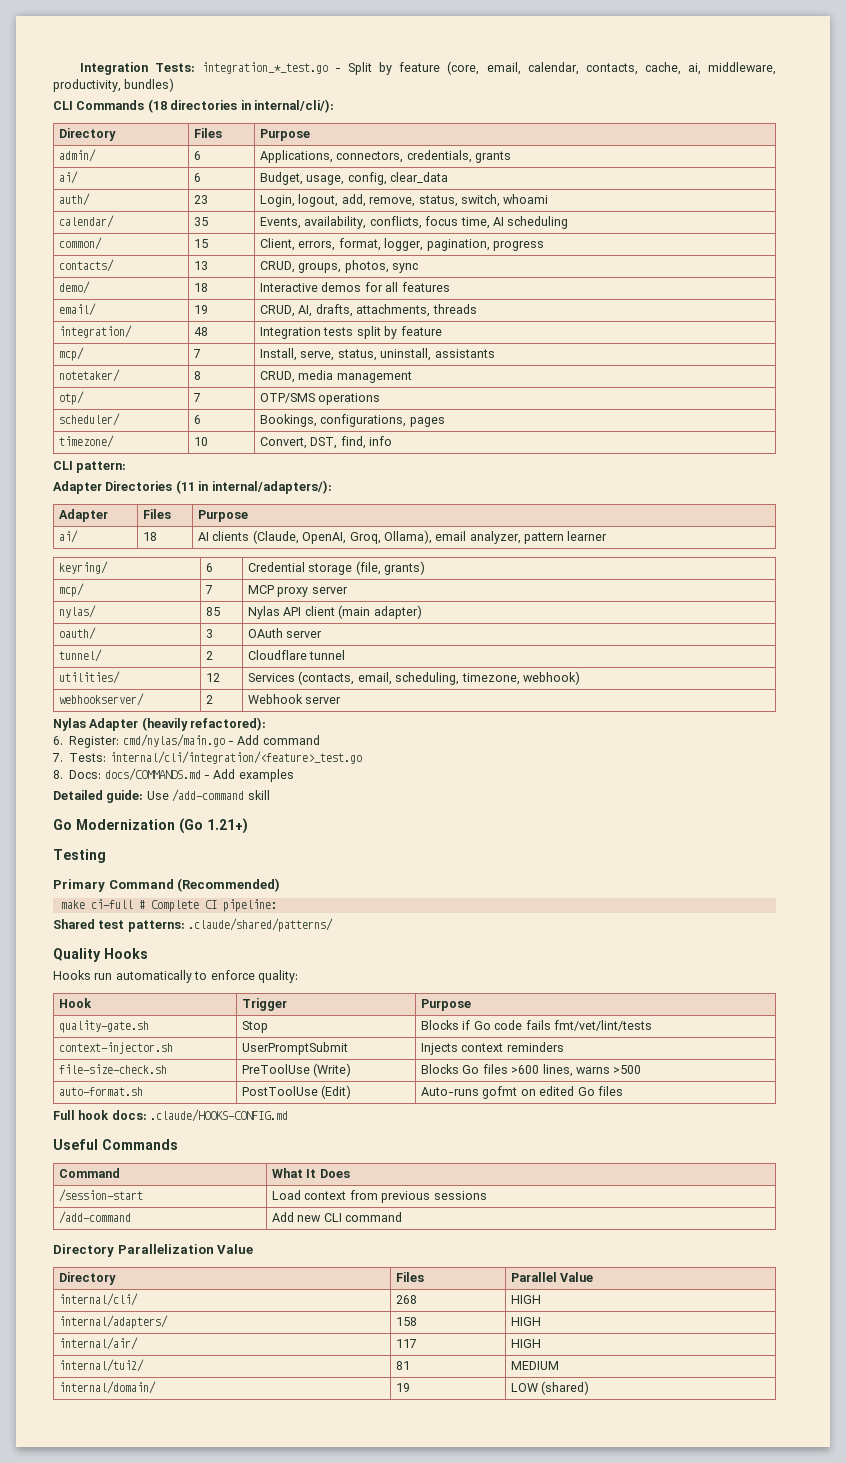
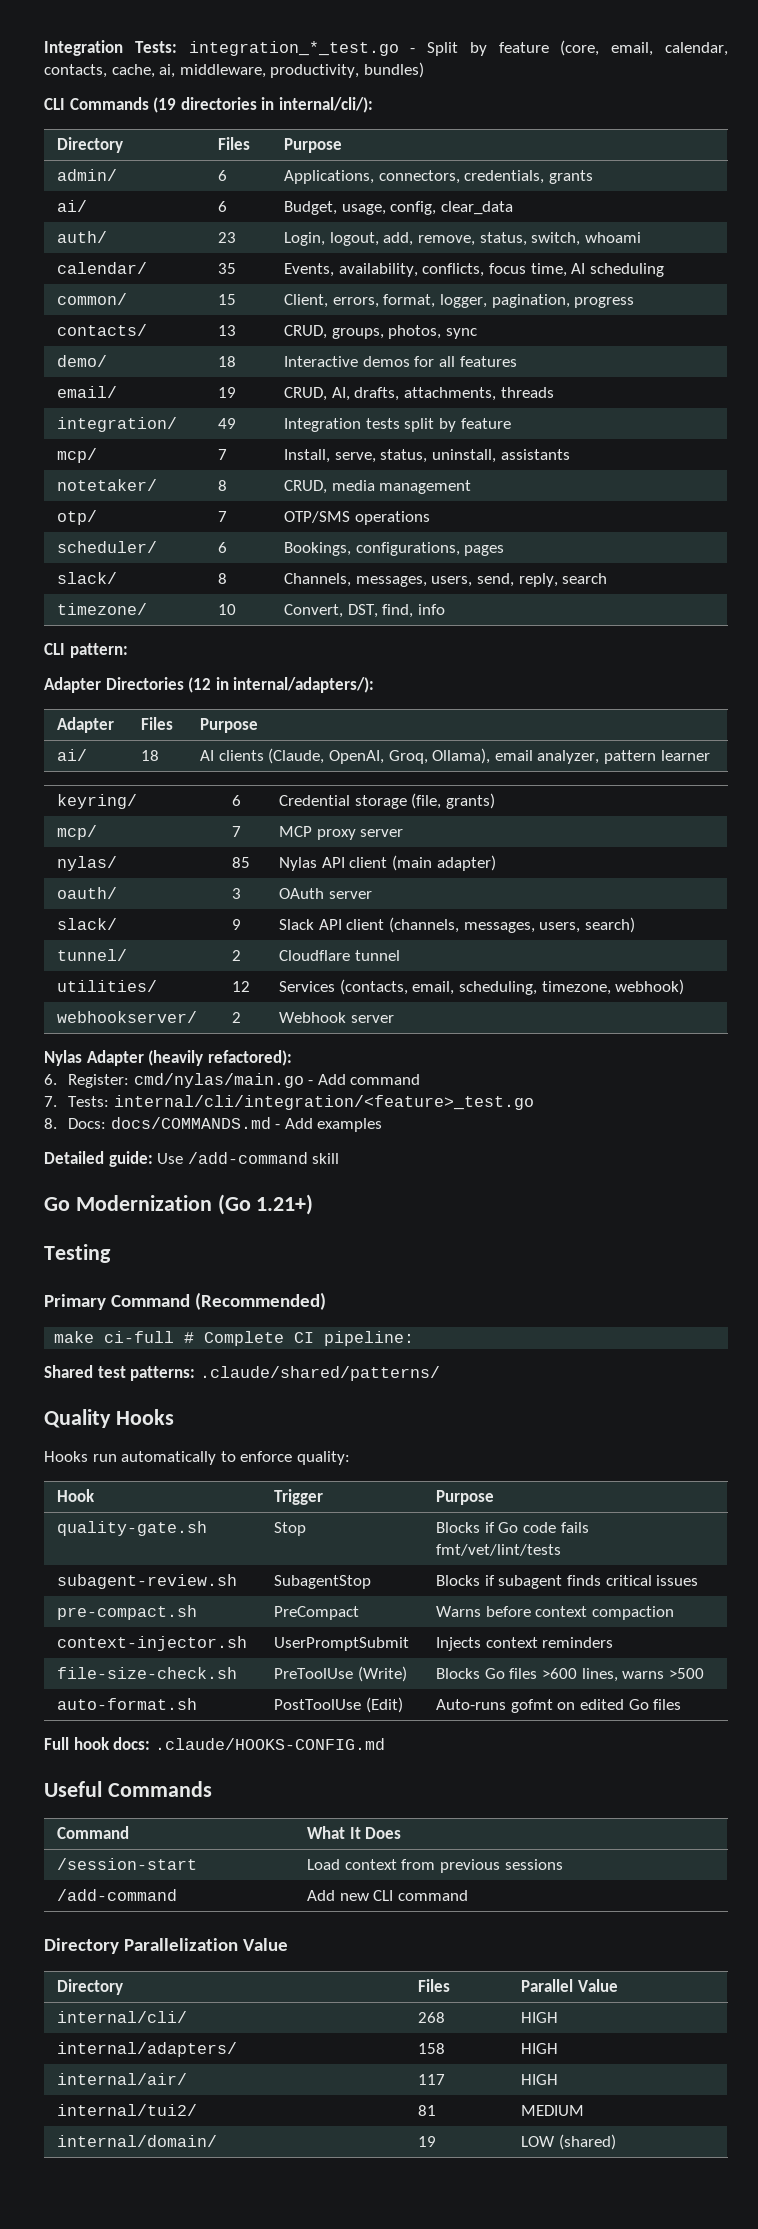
- CLI Commands (18 directories in internal/cli/):
+ CLI Commands (19 directories in internal/cli/):
- integration/ | 48 | Integration tests split by feature
+ integration/ | 49 | Integration tests split by feature
+ slack/ | 8 | Channels, messages, users, send, reply, search
- Adapter Directories (11 in internal/adapters/):
+ Adapter Directories (12 in internal/adapters/):
+ slack/ | 9 | Slack API client (channels, messages, users, search)
+ subagent-review.sh | SubagentStop | Blocks if subagent finds critical issues
+ pre-compact.sh | PreCompact | Warns before context compaction

